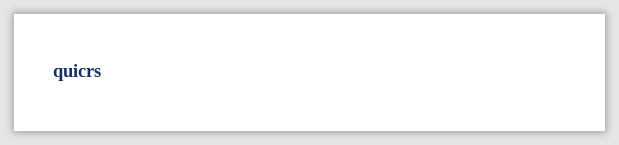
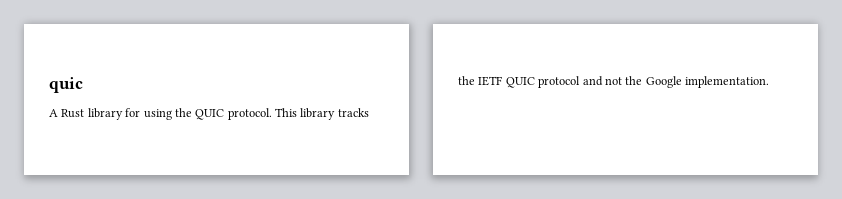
- quicrs
+ quic
+ A Rust library for using the QUIC protocol. This library tracks the IETF QUIC protocol and not the Google implementation.

